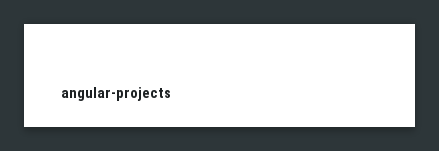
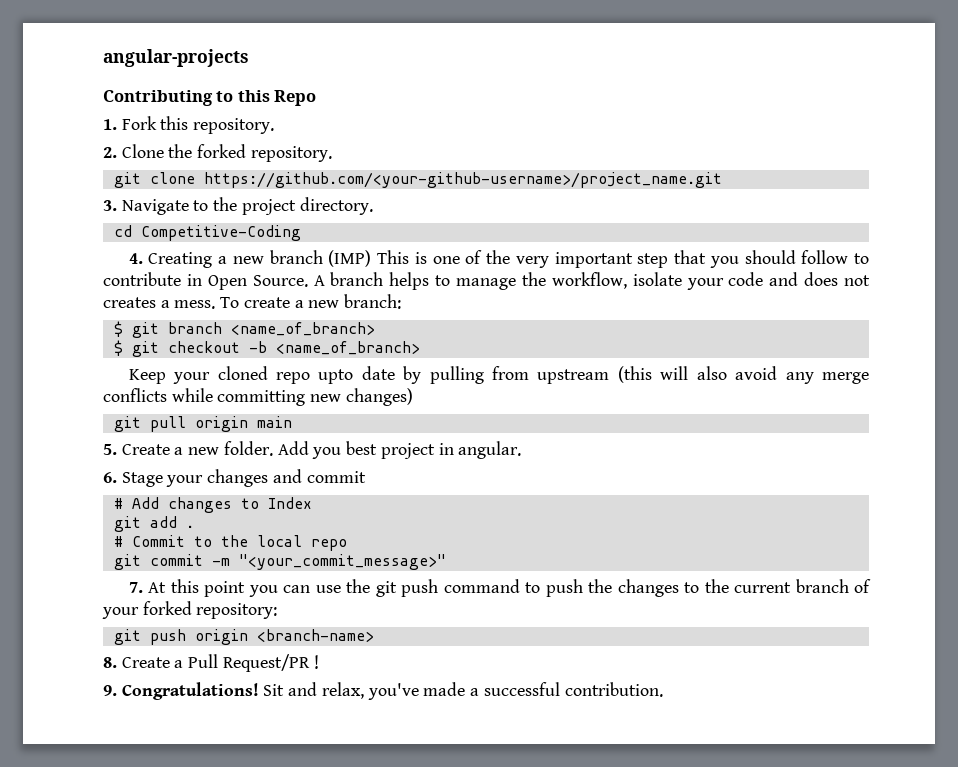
+ Contributing to this Repo
+ 1. Fork this repository.
+ 2. Clone the forked repository.
+ git clone https://github.com/<your-github-username>/project_name.git
+ 3. Navigate to the project directory.
+ cd Competitive-Coding
+ 4. Creating a new branch (IMP) This is one of the very important step that you should follow to contribute in Open Source. A branch helps to manage the workflow, isolate your code and does not creates a mess. To create a new branch:
+ $ git branch <name_of_branch>
+ $ git checkout -b <name_of_branch>
+ Keep your cloned repo upto date by pulling from upstream (this will also avoid any merge conflicts while committing new changes)
+ git pull origin main
+ 5. Create a new folder. Add you best project in angular.
+ 6. Stage your changes and commit
+ # Add changes to Index
+ git add .
+ # Commit to the local repo
+ git commit -m "<your_commit_message>"
+ 7. At this point you can use the git push command to push the changes to the current branch of your forked repository:
+ git push origin <branch-name>
+ 8. Create a Pull Request/PR !
+ 9. Congratulations! Sit and relax, you've made a successful contribution.

